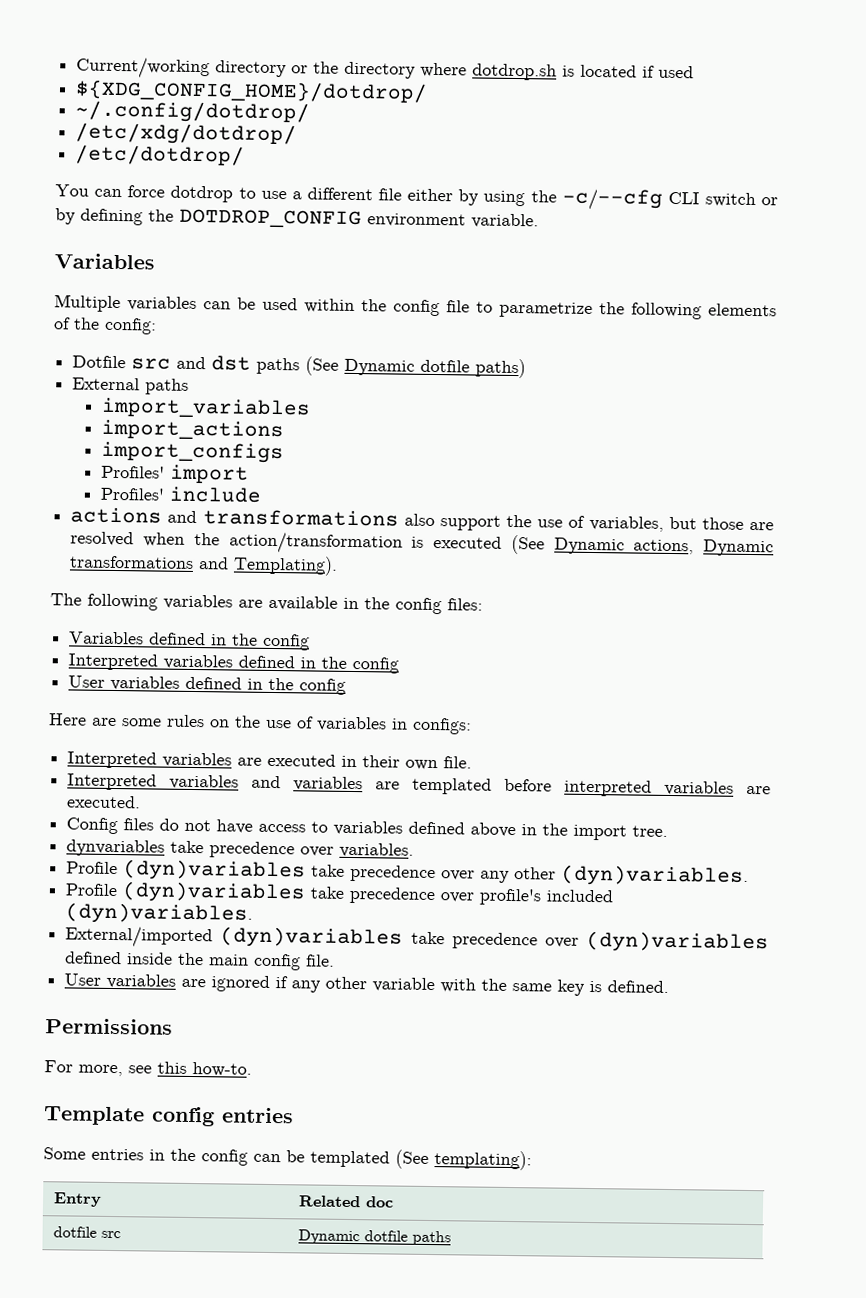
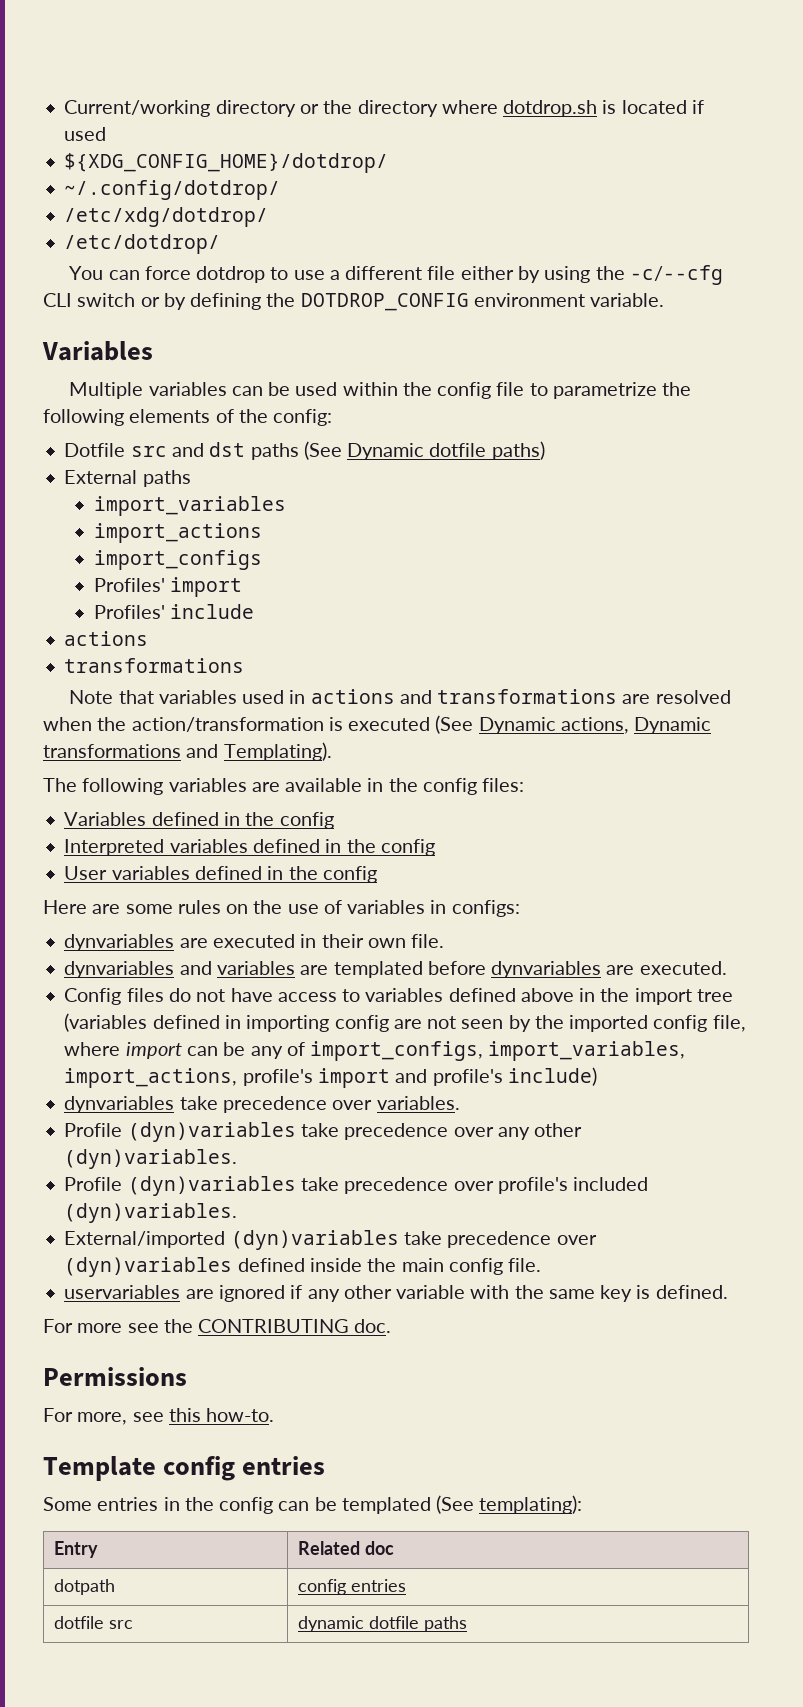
  Profiles' include
- actions and transformations also support the use of variables, but those are resolved when the action/transformation is executed (See Dynamic actions, Dynamic transformations and Templating).
+ actions
+ transformations
+ Note that variables used in actions and transformations are resolved when the action/transformation is executed (See Dynamic actions, Dynamic transformations and Templating).
- Interpreted variables are executed in their own file.
+ dynvariables are executed in their own file.
- Interpreted variables and variables are templated before interpreted variables are executed.
+ dynvariables and variables are templated before dynvariables are executed.
- Config files do not have access to variables defined above in the import tree.
+ Config files do not have access to variables defined above in the import tree (variables defined in importing config are not seen by the imported config file, where import can be any of import_configs, import_variables, import_actions, profile's import and profile's include)
- User variables are ignored if any other variable with the same key is defined.
+ uservariables are ignored if any other variable with the same key is defined.
+ For more see the CONTRIBUTING doc.
+ dotpath | config entries
- dotfile src | Dynamic dotfile paths
+ dotfile src | dynamic dotfile paths

